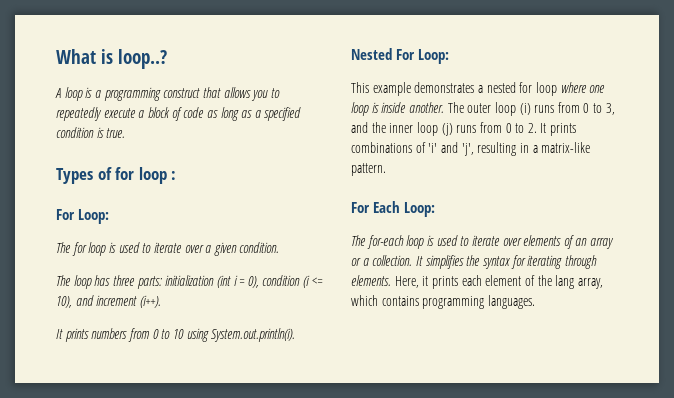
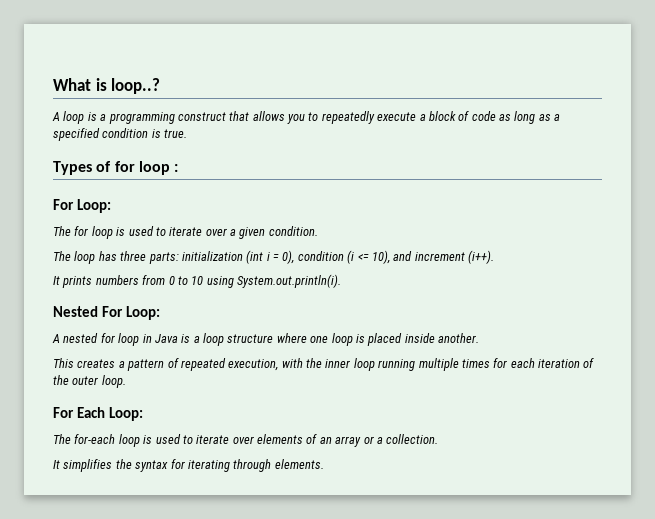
- This example demonstrates a nested for loop where one loop is inside another. The outer loop (i) runs from 0 to 3, and the inner loop (j) runs from 0 to 2. It prints combinations of 'i' and 'j', resulting in a matrix-like pattern.
+ A nested for loop in Java is a loop structure where one loop is placed inside another.
+ This creates a pattern of repeated execution, with the inner loop running multiple times for each iteration of the outer loop.
- The for-each loop is used to iterate over elements of an array or a collection. It simplifies the syntax for iterating through elements. Here, it prints each element of the lang array, which contains programming languages.
+ The for-each loop is used to iterate over elements of an array or a collection.
+ It simplifies the syntax for iterating through elements.

